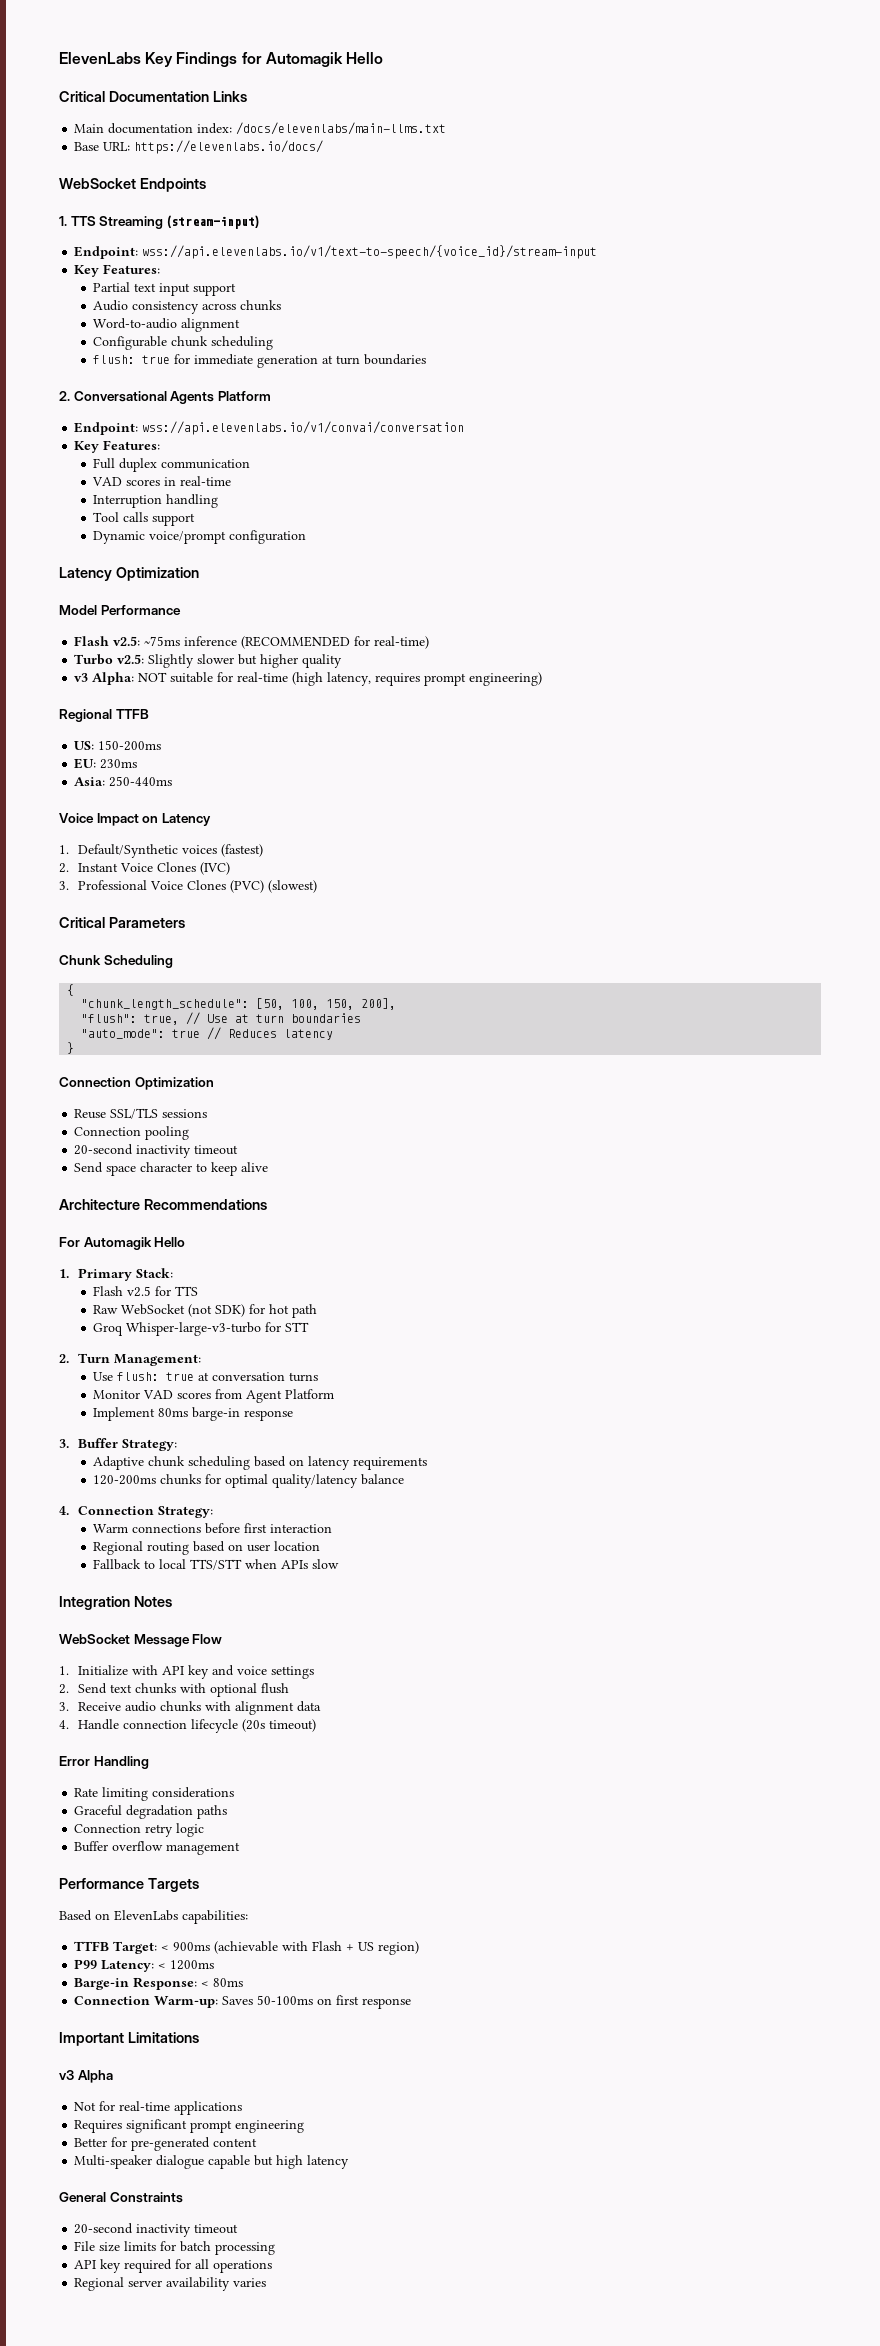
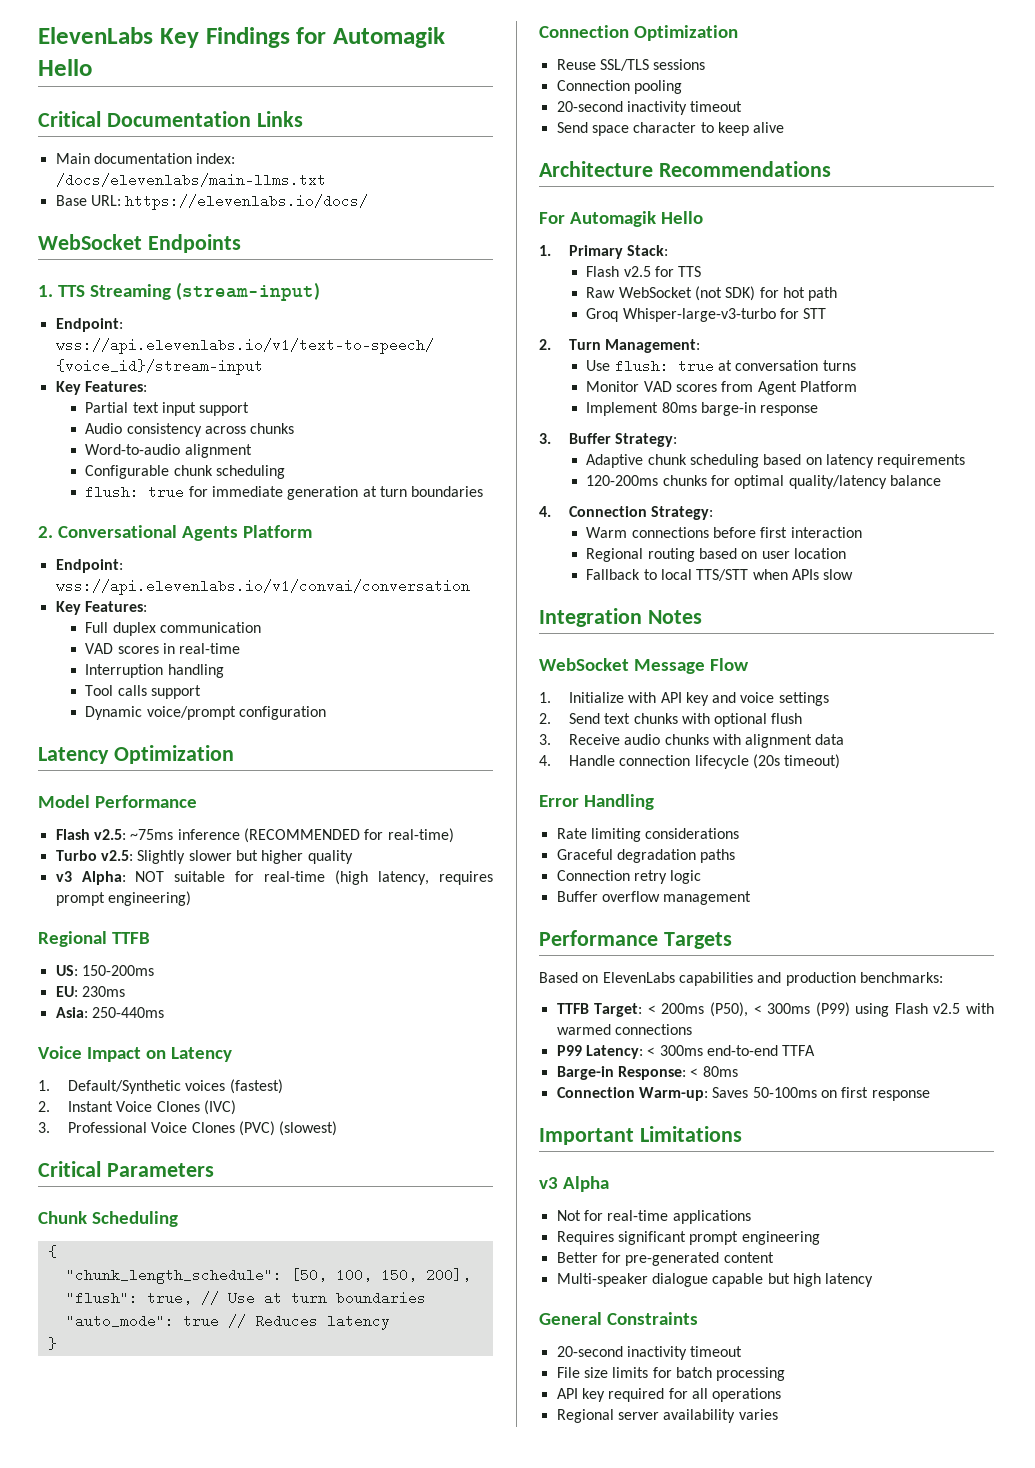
- Based on ElevenLabs capabilities:
+ Based on ElevenLabs capabilities and production benchmarks:
- TTFB Target: < 900ms (achievable with Flash + US region)
+ TTFB Target: < 200ms (P50), < 300ms (P99) using Flash v2.5 with warmed connections
- P99 Latency: < 1200ms
+ P99 Latency: < 300ms end-to-end TTFA

